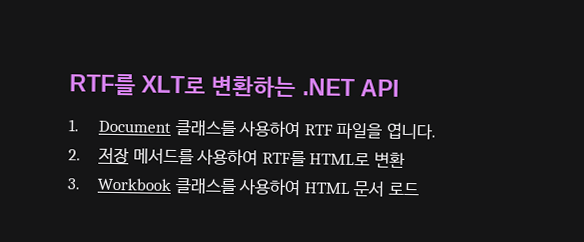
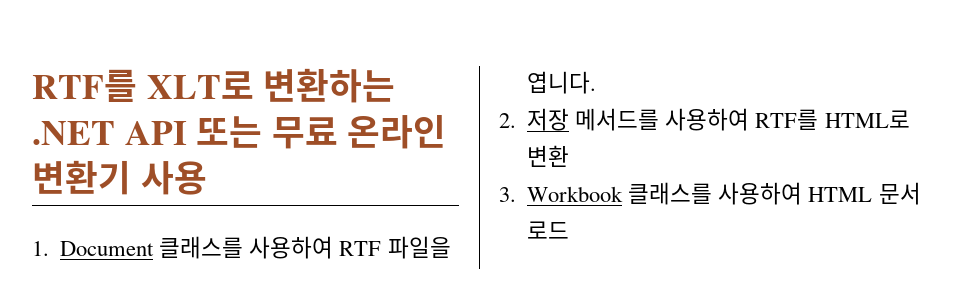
- RTF를 XLT로 변환하는 .NET API
+ RTF를 XLT로 변환하는 .NET API 또는 무료 온라인 변환기 사용

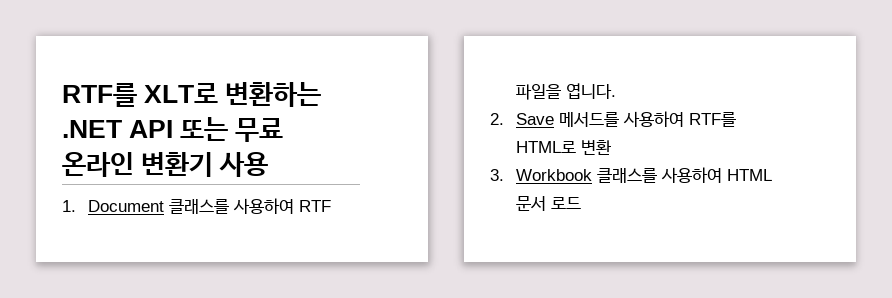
- 2. 저장 메서드를 사용하여 RTF를 HTML로 변환
+ 2. Save 메서드를 사용하여 RTF를 HTML로 변환

